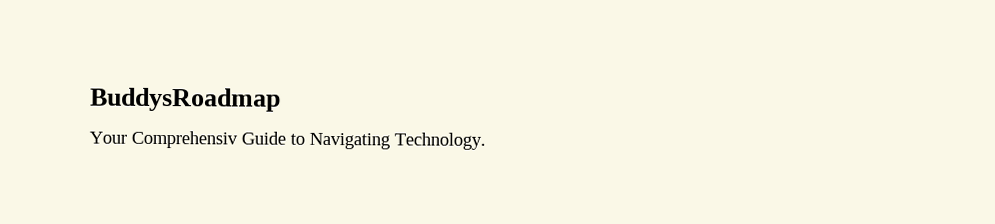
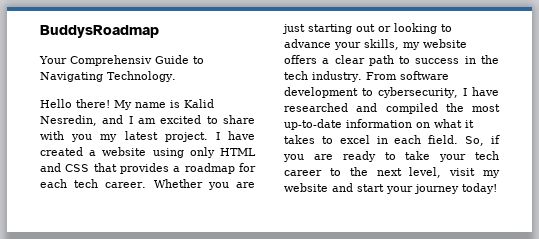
+ Hello there! My name is Kalid Nesredin, and I am excited to share with you my latest project. I have created a website using only HTML and CSS that provides a roadmap for each tech career. Whether you are just starting out or looking to advance your skills, my website offers a clear path to success in the tech industry. From software development to cybersecurity, I have researched and compiled the most up-to-date information on what it takes to excel in each field. So, if you are ready to take your tech career to the next level, visit my website and start your journey today!

